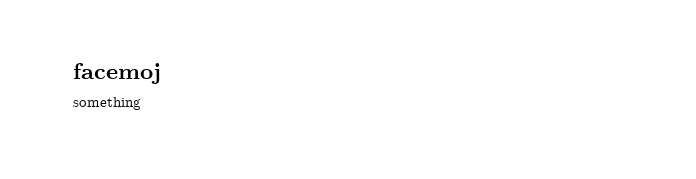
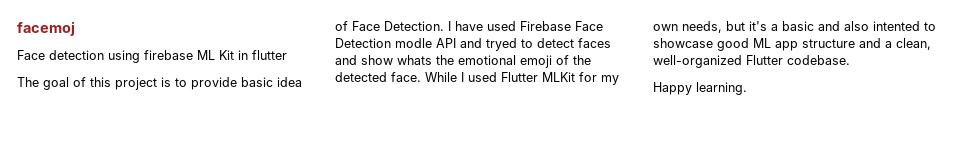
- something
+ Face detection using firebase ML Kit in flutter
+ The goal of this project is to provide basic idea of Face Detection. I have used Firebase Face Detection modle API and tryed to detect faces and show whats the emotional emoji of the detected face. While I used Flutter MLKit for my own needs, but it's a basic and also intented to showcase good ML app structure and a clean, well-organized Flutter codebase.
+ Happy learning.

